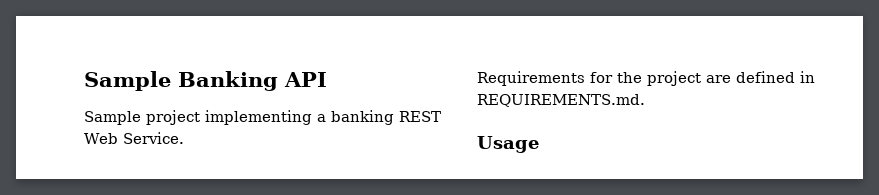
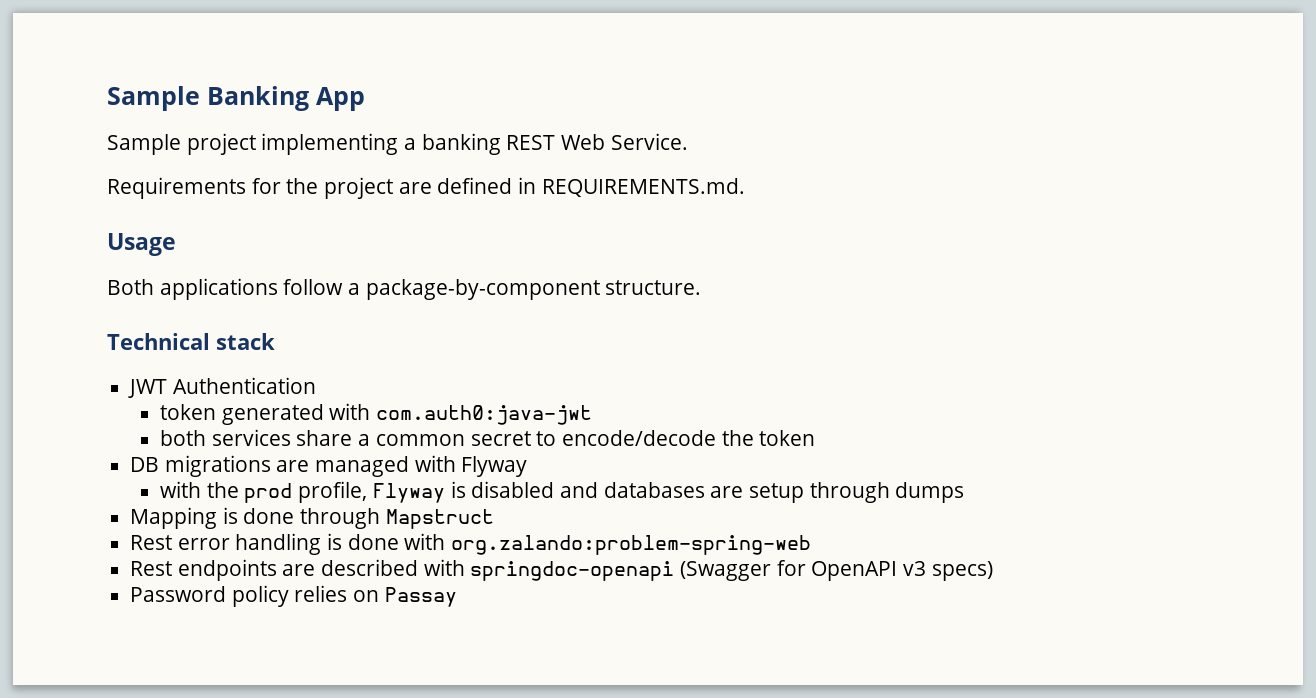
- Sample Banking API
+ Sample Banking App
+ Both applications follow a package-by-component structure.
+ Technical stack
+ JWT Authentication
+ token generated with com.auth0:java-jwt
+ both services share a common secret to encode/decode the token
+ DB migrations are managed with Flyway
+ with the prod profile, Flyway is disabled and databases are setup through dumps
+ Mapping is done through Mapstruct
+ Rest error handling is done with org.zalando:problem-spring-web
+ Rest endpoints are described with springdoc-openapi (Swagger for OpenAPI v3 specs)
+ Password policy relies on Passay

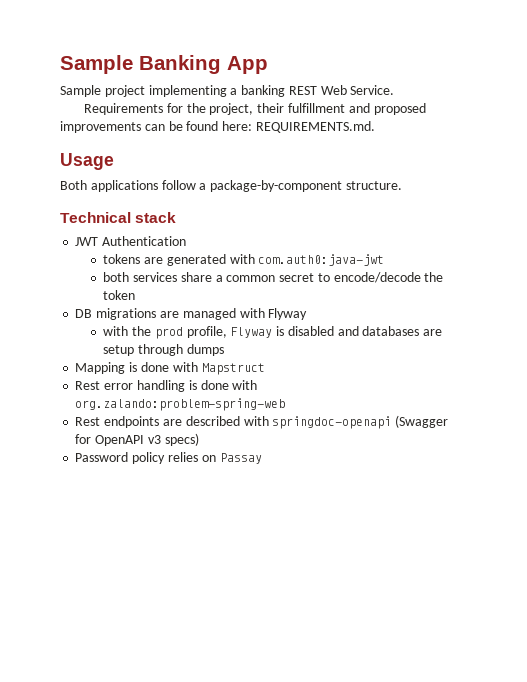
- Requirements for the project are defined in REQUIREMENTS.md.
+ Requirements for the project, their fulfillment and proposed improvements can be found here: REQUIREMENTS.md.
- token generated with com.auth0:java-jwt
+ tokens are generated with com.auth0:java-jwt
- Mapping is done through Mapstruct
+ Mapping is done with Mapstruct

